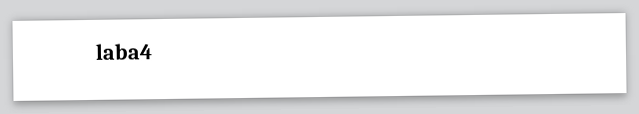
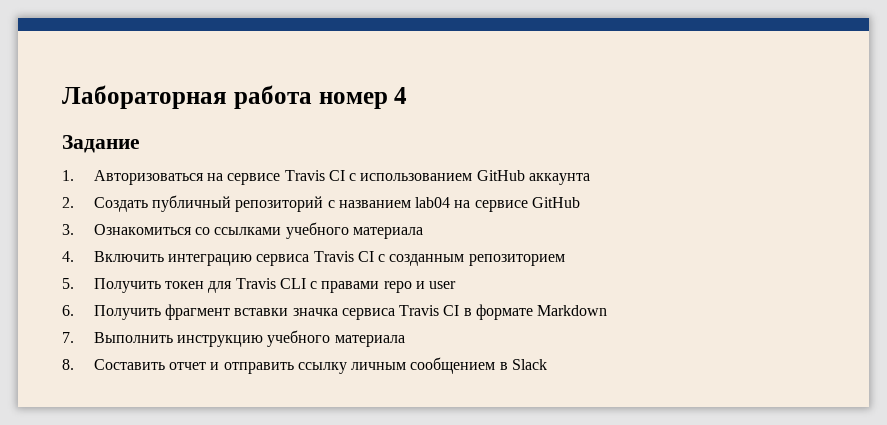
- laba4
+ Лабораторная работа номер 4
+ Задание
+ 1. Авторизоваться на сервисе Travis CI с использованием GitHub аккаунта
+ 2. Создать публичный репозиторий с названием lab04 на сервисе GitHub
+ 3. Ознакомиться со ссылками учебного материала
+ 4. Включить интеграцию сервиса Travis CI с созданным репозиторием
+ 5. Получить токен для Travis CLI с правами repo и user
+ 6. Получить фрагмент вставки значка сервиса Travis CI в формате Markdown
+ 7. Выполнить инструкцию учебного материала
+ 8. Составить отчет и отправить ссылку личным сообщением в Slack

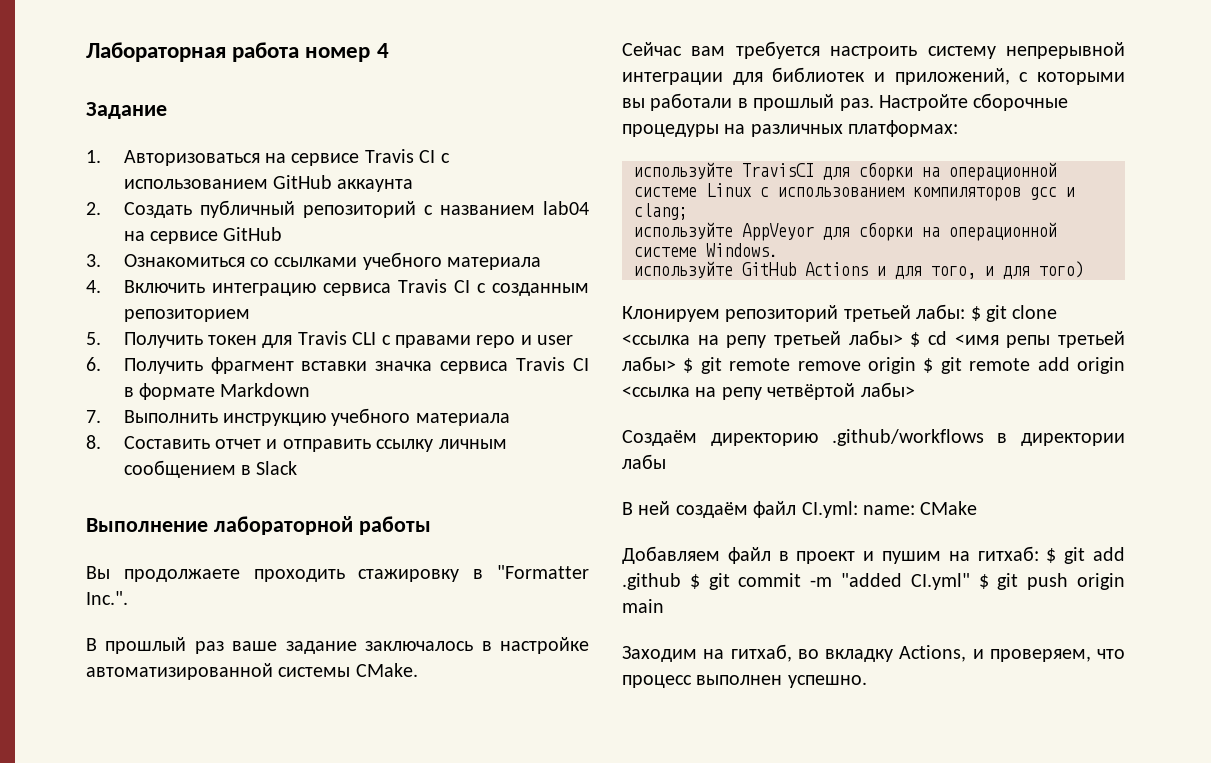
+ Выполнение лабораторной работы
+ Вы продолжаете проходить стажировку в "Formatter Inc.".
+ В прошлый раз ваше задание заключалось в настройке автоматизированной системы CMake.
+ Сейчас вам требуется настроить систему непрерывной интеграции для библиотек и приложений, с которыми вы работали в прошлый раз. Настройте сборочные процедуры на различных платформах:
+ используйте TravisCI для сборки на операционной системе Linux с использованием компиляторов gcc и clang;
+ используйте AppVeyor для сборки на операционной системе Windows.
+ используйте GitHub Actions и для того, и для того)
+ Клонируем репозиторий третьей лабы: $ git clone <ссылка на репу третьей лабы> $ cd <имя репы третьей лабы> $ git remote remove origin $ git remote add origin <ссылка на репу четвёртой лабы>
+ Создаём директорию .github/workflows в директории лабы
+ В ней создаём файл CI.yml: name: CMake
+ Добавляем файл в проект и пушим на гитхаб: $ git add .github $ git commit -m "added CI.yml" $ git push origin main
+ Заходим на гитхаб, во вкладку Actions, и проверяем, что процесс выполнен успешно.

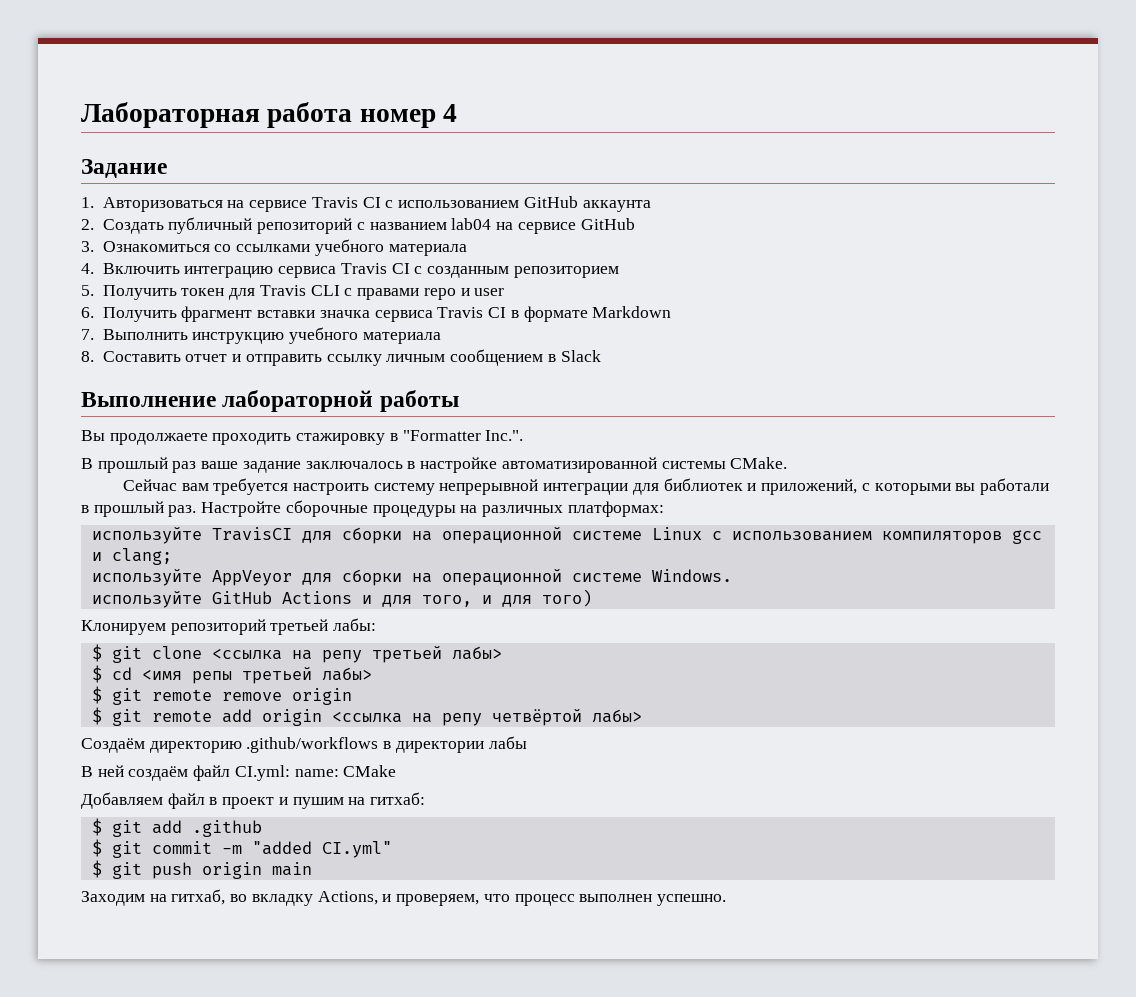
- Клонируем репозиторий третьей лабы: $ git clone <ссылка на репу третьей лабы> $ cd <имя репы третьей лабы> $ git remote remove origin $ git remote add origin <ссылка на репу четвёртой лабы>
+ Клонируем репозиторий третьей лабы:
+ $ git clone <ссылка на репу третьей лабы>
+ $ cd <имя репы третьей лабы>
+ $ git remote remove origin
+ $ git remote add origin <ссылка на репу четвёртой лабы>
- Добавляем файл в проект и пушим на гитхаб: $ git add .github $ git commit -m "added CI.yml" $ git push origin main
+ Добавляем файл в проект и пушим на гитхаб:
+ $ git add .github
+ $ git commit -m "added CI.yml"
+ $ git push origin main

